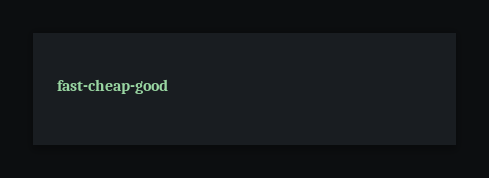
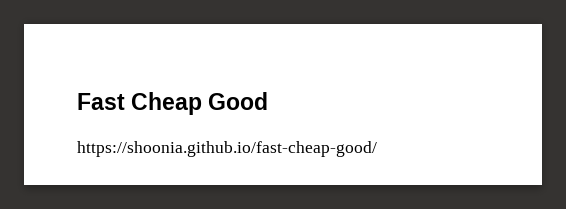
- fast-cheap-good
+ Fast Cheap Good
+ https://shoonia.github.io/fast-cheap-good/

